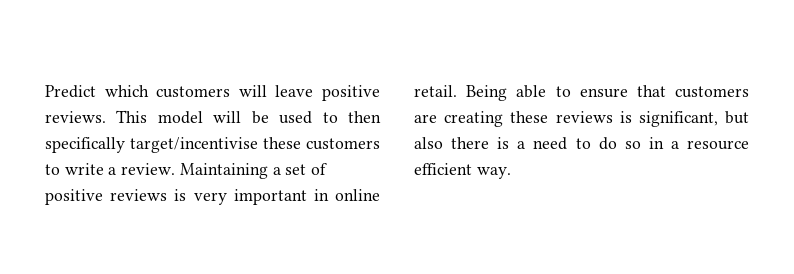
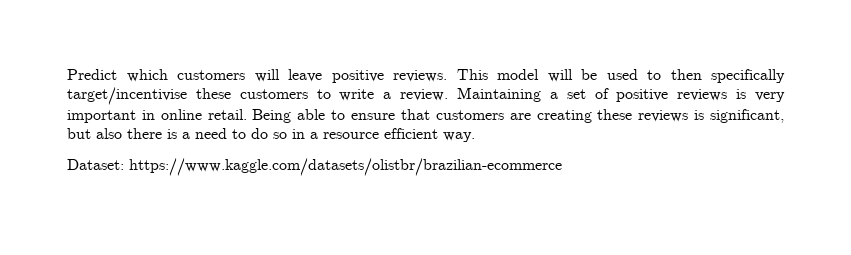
+ Dataset: https://www.kaggle.com/datasets/olistbr/brazilian-ecommerce

